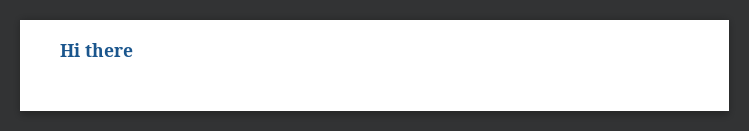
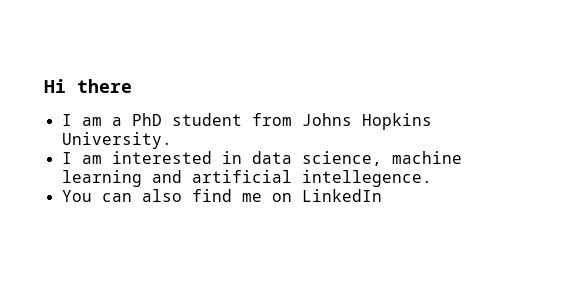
+ I am a PhD student from Johns Hopkins University.
+ I am interested in data science, machine learning and artificial intellegence.
+ You can also find me on LinkedIn

